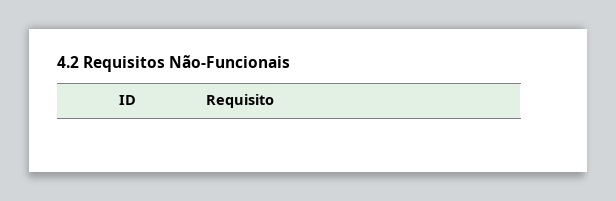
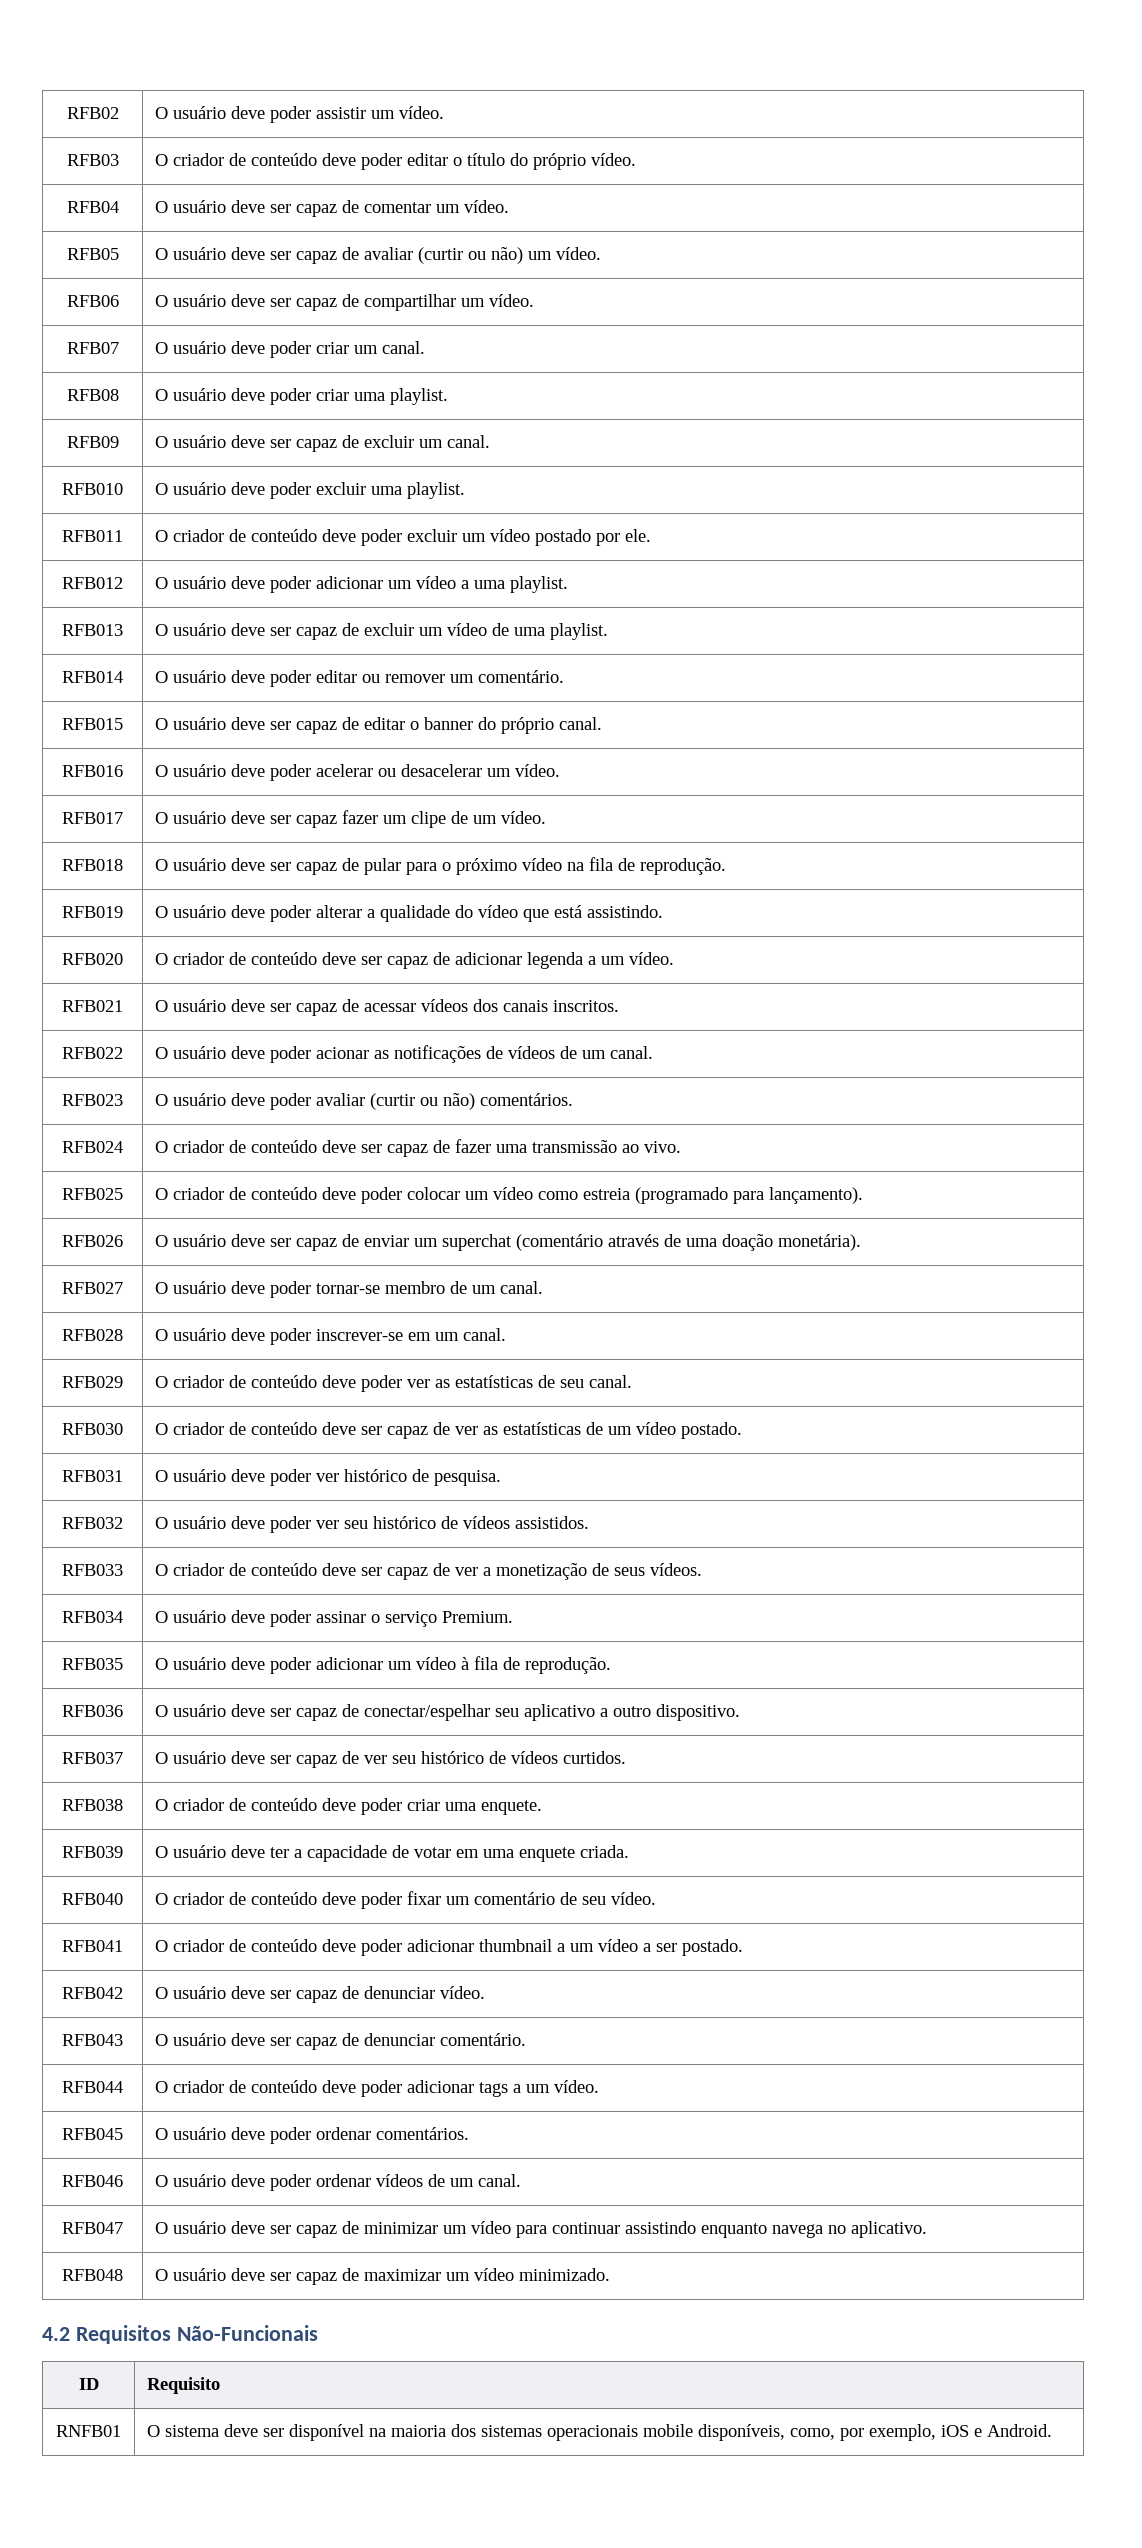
+ RFB02 | O usuário deve poder assistir um vídeo.
+ RFB03 | O criador de conteúdo deve poder editar o título do próprio vídeo.
+ RFB04 | O usuário deve ser capaz de comentar um vídeo.
+ RFB05 | O usuário deve ser capaz de avaliar (curtir ou não) um vídeo.
+ RFB06 | O usuário deve ser capaz de compartilhar um vídeo.
+ RFB07 | O usuário deve poder criar um canal.
+ RFB08 | O usuário deve poder criar uma playlist.
+ RFB09 | O usuário deve ser capaz de excluir um canal.
+ RFB010 | O usuário deve poder excluir uma playlist.
+ RFB011 | O criador de conteúdo deve poder excluir um vídeo postado por ele.
+ RFB012 | O usuário deve poder adicionar um vídeo a uma playlist.
+ RFB013 | O usuário deve ser capaz de excluir um vídeo de uma playlist.
+ RFB014 | O usuário deve poder editar ou remover um comentário.
+ RFB015 | O usuário deve ser capaz de editar o banner do próprio canal.
+ RFB016 | O usuário deve poder acelerar ou desacelerar um vídeo.
+ RFB017 | O usuário deve ser capaz fazer um clipe de um vídeo.
+ RFB018 | O usuário deve ser capaz de pular para o próximo vídeo na fila de reprodução.
+ RFB019 | O usuário deve poder alterar a qualidade do vídeo que está assistindo.
+ RFB020 | O criador de conteúdo deve ser capaz de adicionar legenda a um vídeo.
+ RFB021 | O usuário deve ser capaz de acessar vídeos dos canais inscritos.
+ RFB022 | O usuário deve poder acionar as notificações de vídeos de um canal.
+ RFB023 | O usuário deve poder avaliar (curtir ou não) comentários.
+ RFB024 | O criador de conteúdo deve ser capaz de fazer uma transmissão ao vivo.
+ RFB025 | O criador de conteúdo deve poder colocar um vídeo como estreia (programado para lançamento).
+ RFB026 | O usuário deve ser capaz de enviar um superchat (comentário através de uma doação monetária).
+ RFB027 | O usuário deve poder tornar-se membro de um canal.
+ RFB028 | O usuário deve poder inscrever-se em um canal.
+ RFB029 | O criador de conteúdo deve poder ver as estatísticas de seu canal.
+ RFB030 | O criador de conteúdo deve ser capaz de ver as estatísticas de um vídeo postado.
+ RFB031 | O usuário deve poder ver histórico de pesquisa.
+ RFB032 | O usuário deve poder ver seu histórico de vídeos assistidos.
+ RFB033 | O criador de conteúdo deve ser capaz de ver a monetização de seus vídeos.
+ RFB034 | O usuário deve poder assinar o serviço Premium.
+ RFB035 | O usuário deve poder adicionar um vídeo à fila de reprodução.
+ RFB036 | O usuário deve ser capaz de conectar/espelhar seu aplicativo a outro dispositivo.
+ RFB037 | O usuário deve ser capaz de ver seu histórico de vídeos curtidos.
+ RFB038 | O criador de conteúdo deve poder criar uma enquete.
+ RFB039 | O usuário deve ter a capacidade de votar em uma enquete criada.
+ RFB040 | O criador de conteúdo deve poder fixar um comentário de seu vídeo.
+ RFB041 | O criador de conteúdo deve poder adicionar thumbnail a um vídeo a ser postado.
+ RFB042 | O usuário deve ser capaz de denunciar vídeo.
+ RFB043 | O usuário deve ser capaz de denunciar comentário.
+ RFB044 | O criador de conteúdo deve poder adicionar tags a um vídeo.
+ RFB045 | O usuário deve poder ordenar comentários.
+ RFB046 | O usuário deve poder ordenar vídeos de um canal.
+ RFB047 | O usuário deve ser capaz de minimizar um vídeo para continuar assistindo enquanto navega no aplicativo.
+ RFB048 | O usuário deve ser capaz de maximizar um vídeo minimizado.
+ RNFB01 | O sistema deve ser disponível na maioria dos sistemas operacionais mobile disponíveis, como, por exemplo, iOS e Android.

